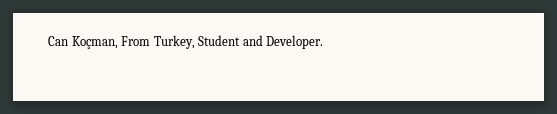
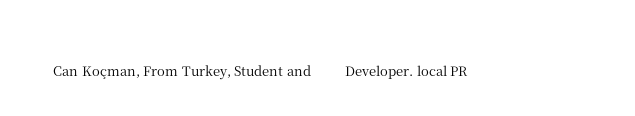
- Can Koçman, From Turkey, Student and Developer.
+ Can Koçman, From Turkey, Student and Developer. local PR

